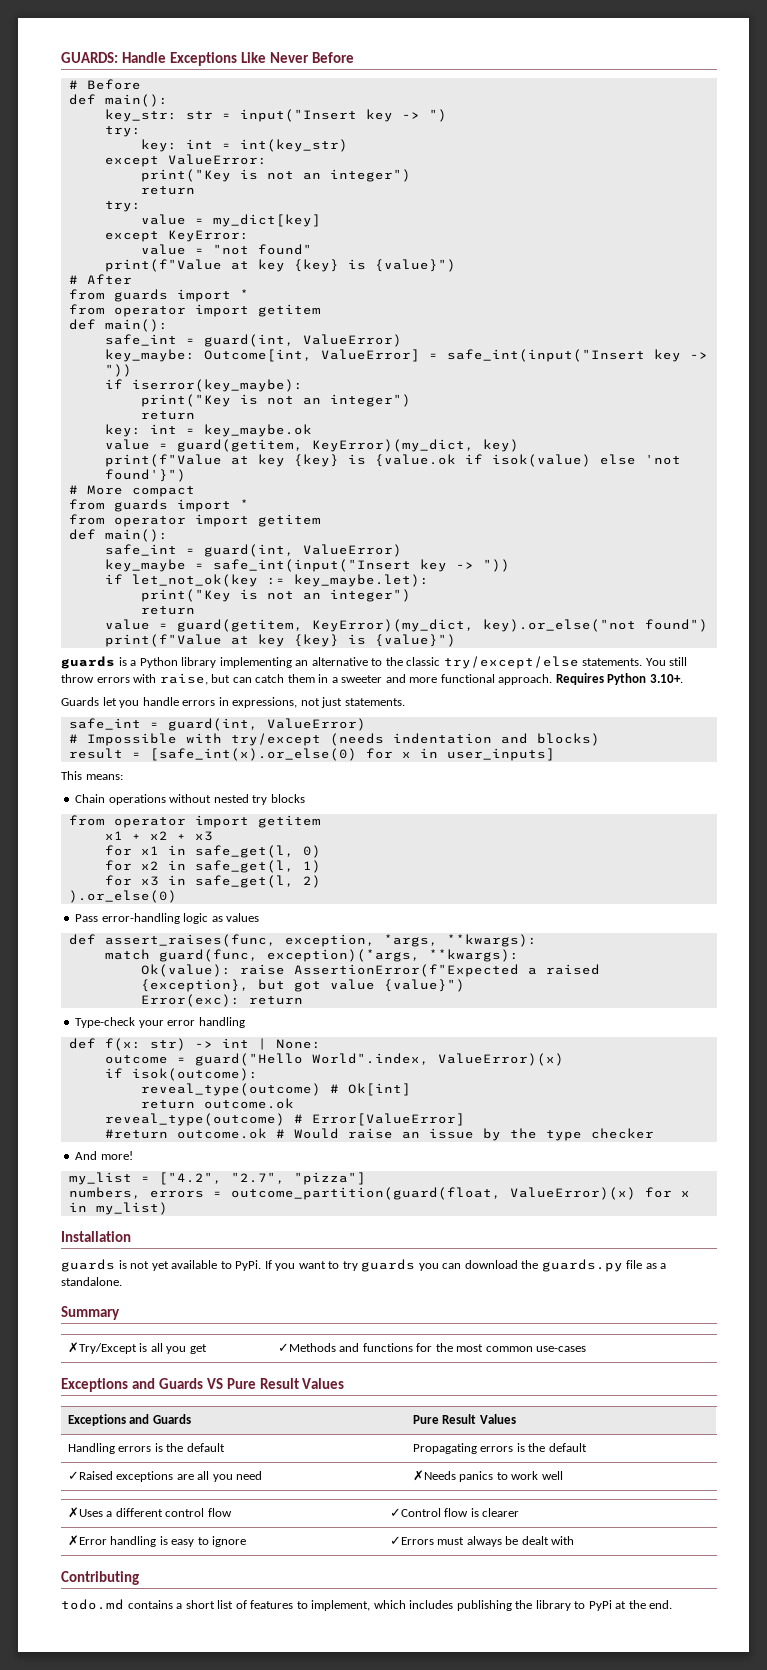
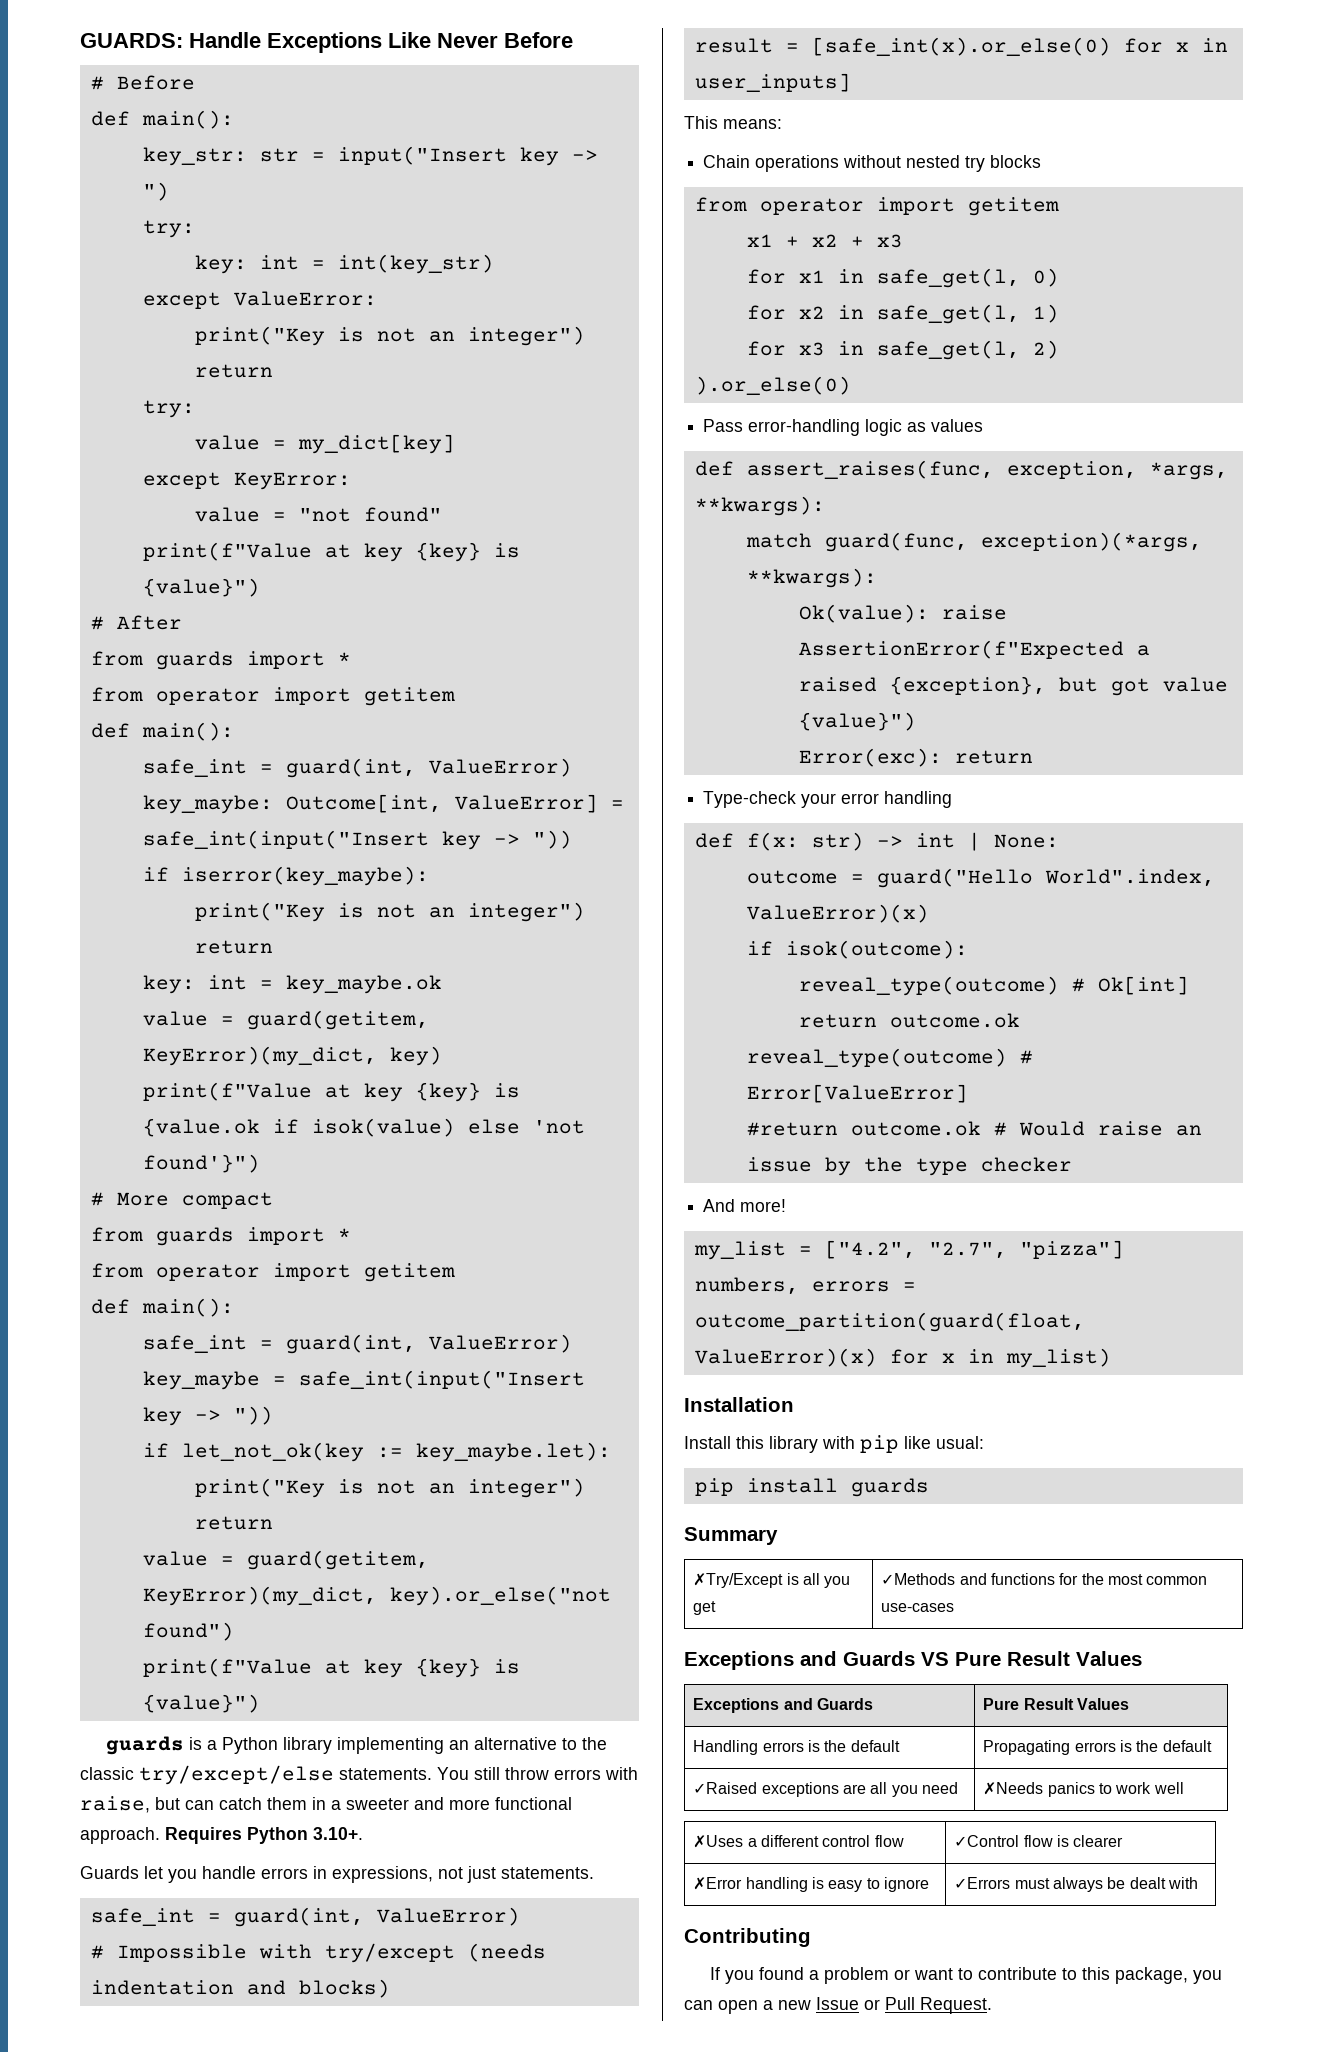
- guards is not yet available to PyPi. If you want to try guards you can download the guards.py file as a standalone.
+ Install this library with pip like usual:
+ pip install guards
- todo.md contains a short list of features to implement, which includes publishing the library to PyPi at the end.
+ If you found a problem or want to contribute to this package, you can open a new Issue or Pull Request.

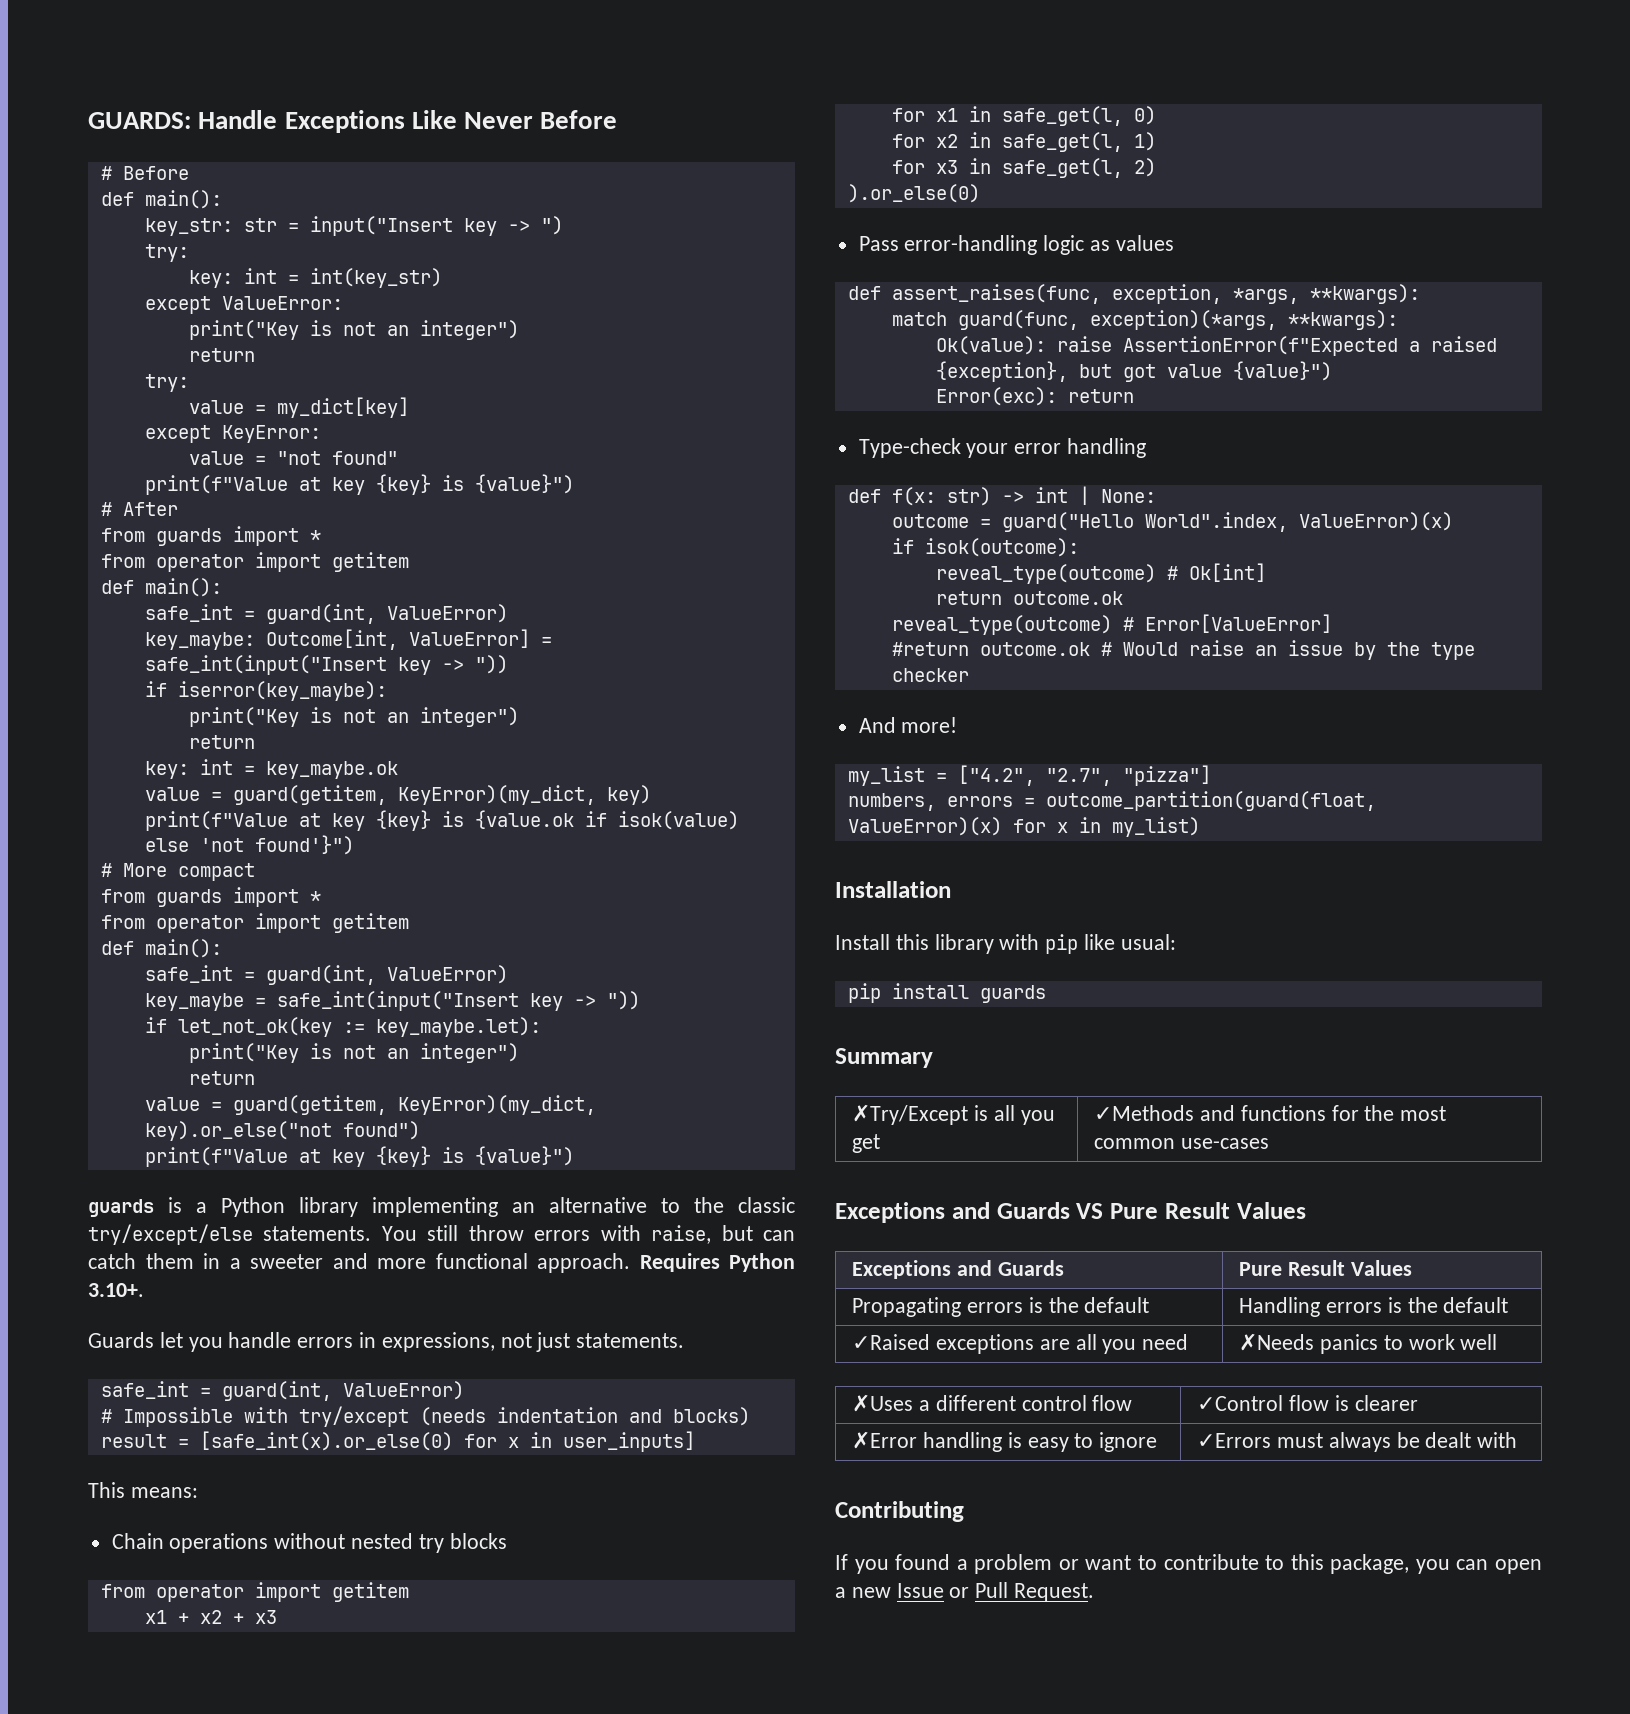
- Handling errors is the default | Propagating errors is the default
+ Propagating errors is the default | Handling errors is the default

